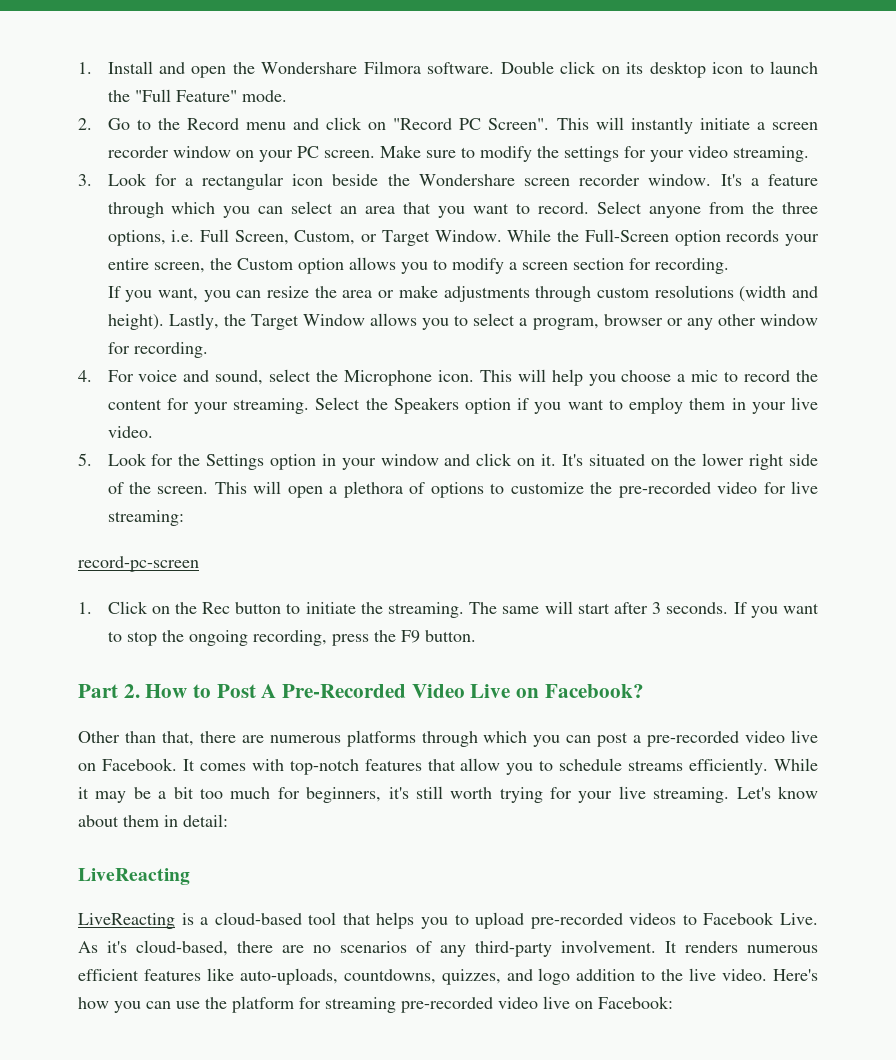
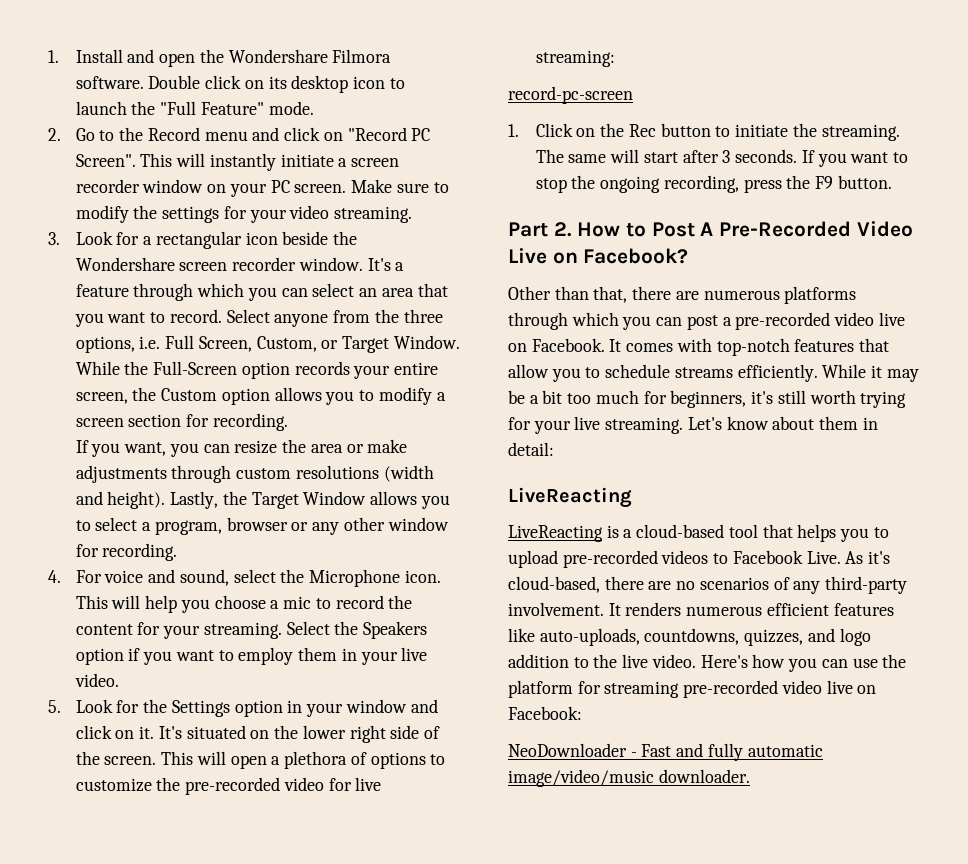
+ NeoDownloader - Fast and fully automatic image/video/music downloader.

